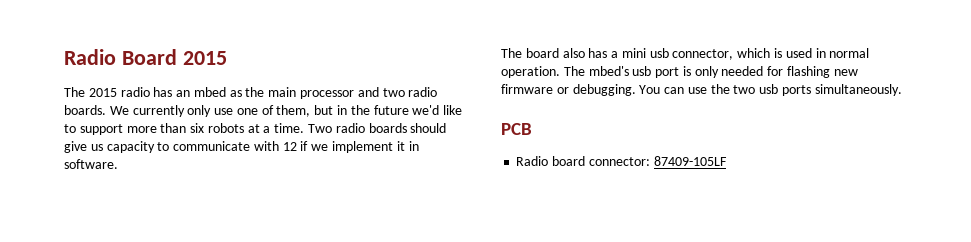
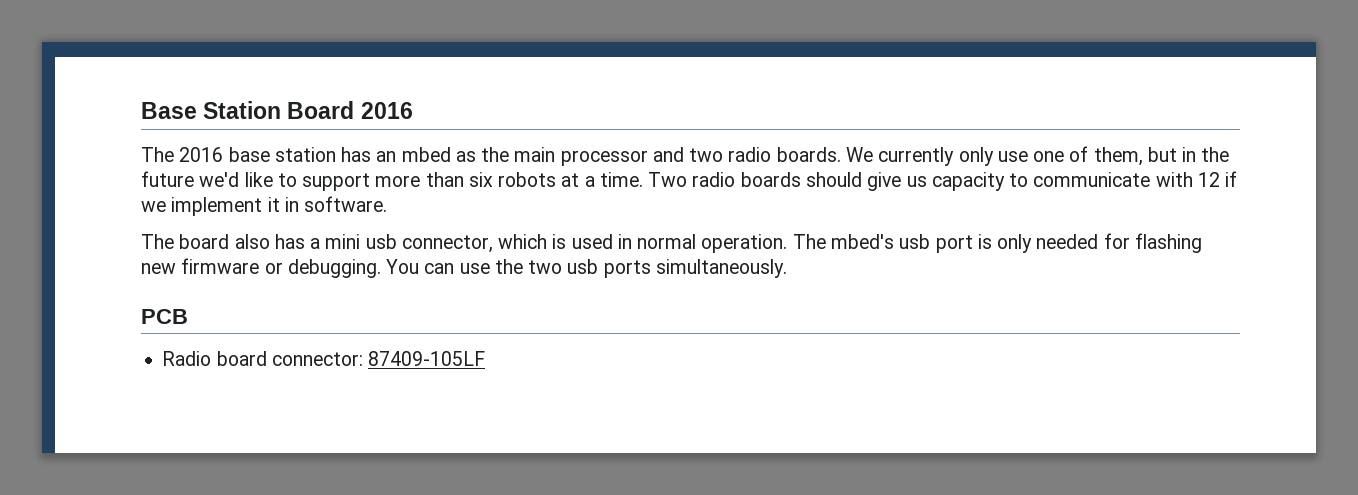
- Radio Board 2015
- The 2015 radio has an mbed as the main processor and two radio boards.
+ Base Station Board 2016
+ The 2016 base station has an mbed as the main processor and two radio boards.

